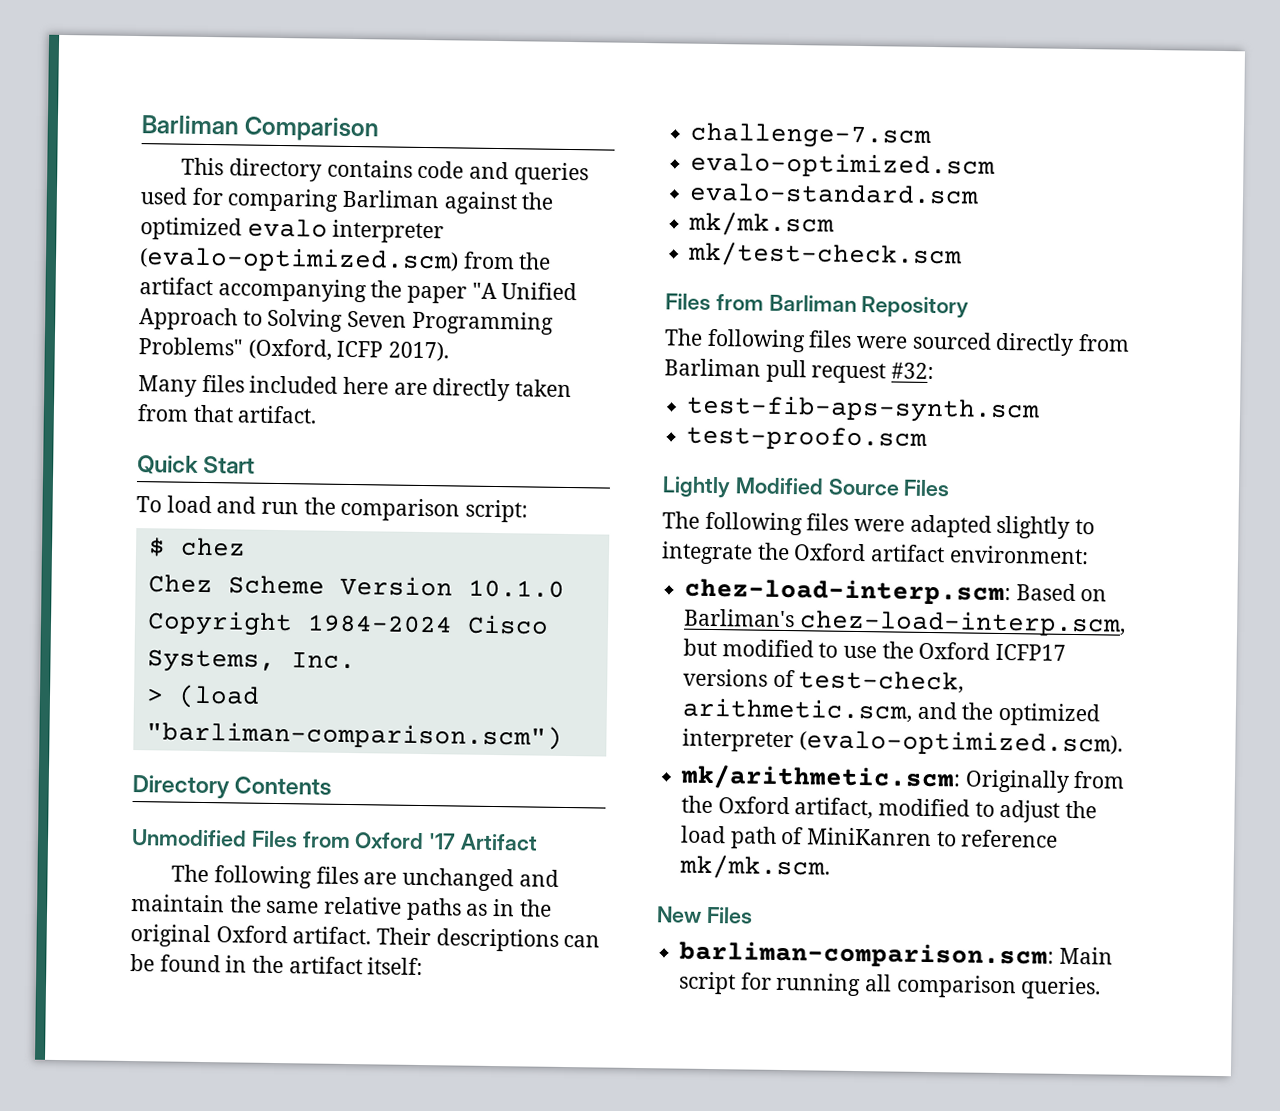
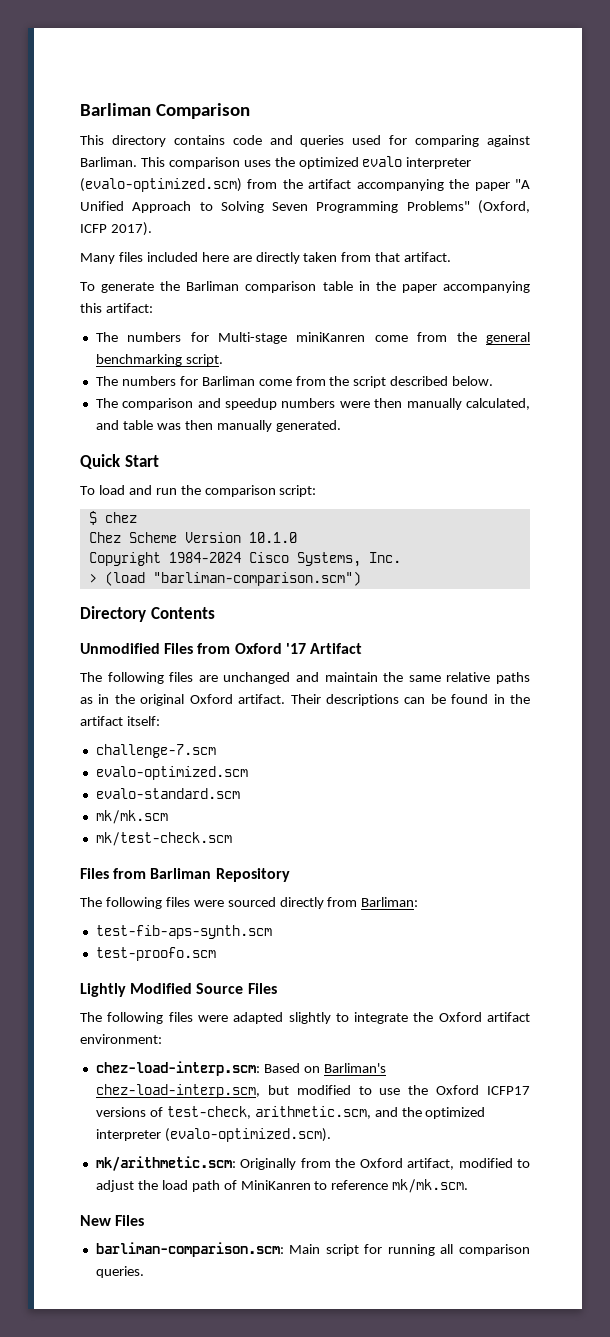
- This directory contains code and queries used for comparing Barliman against the optimized evalo interpreter (evalo-optimized.scm) from the artifact accompanying the paper "A Unified Approach to Solving Seven Programming Problems" (Oxford, ICFP 2017).
+ This directory contains code and queries used for comparing against Barliman. This comparison uses the optimized evalo interpreter (evalo-optimized.scm) from the artifact accompanying the paper "A Unified Approach to Solving Seven Programming Problems" (Oxford, ICFP 2017).
+ To generate the Barliman comparison table in the paper accompanying this artifact:
+ The numbers for Multi-stage miniKanren come from the general benchmarking script.
+ The numbers for Barliman come from the script described below.
+ The comparison and speedup numbers were then manually calculated, and table was then manually generated.
- The following files were sourced directly from Barliman pull request #32:
+ The following files were sourced directly from Barliman:

